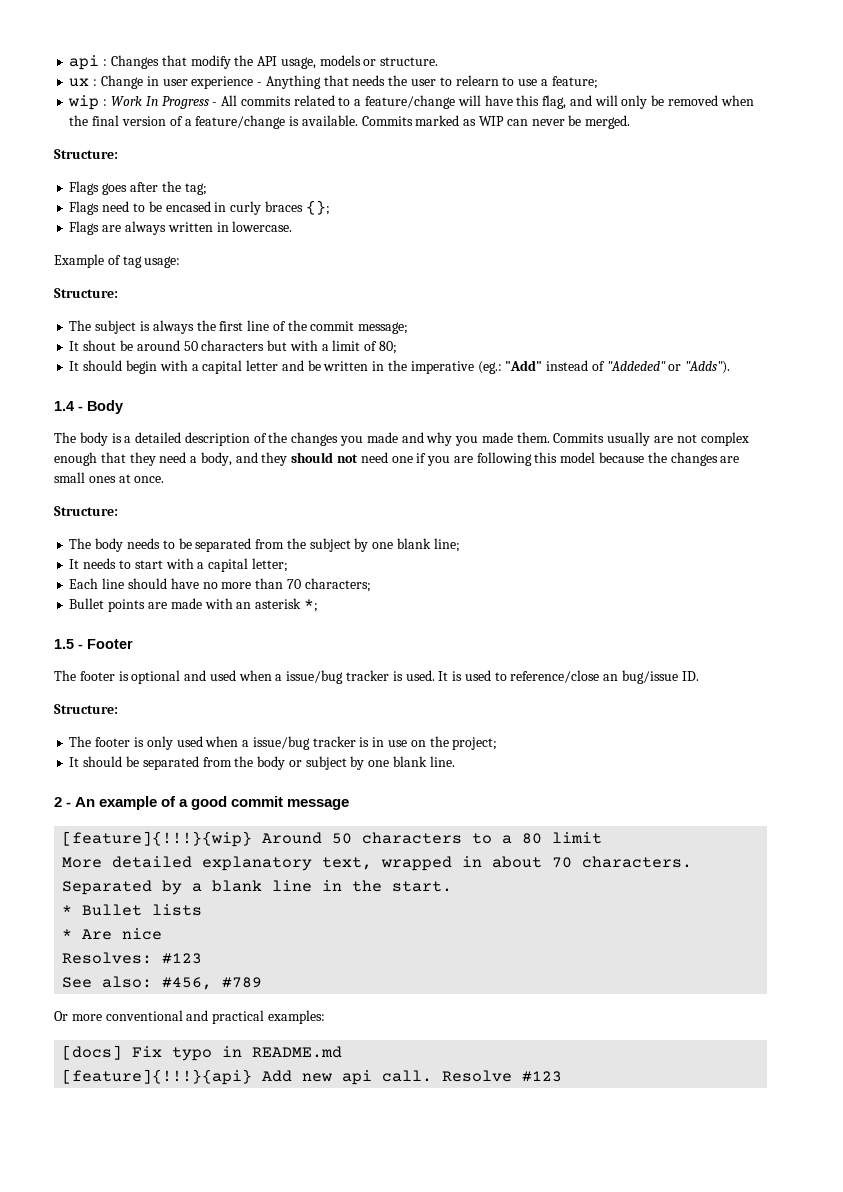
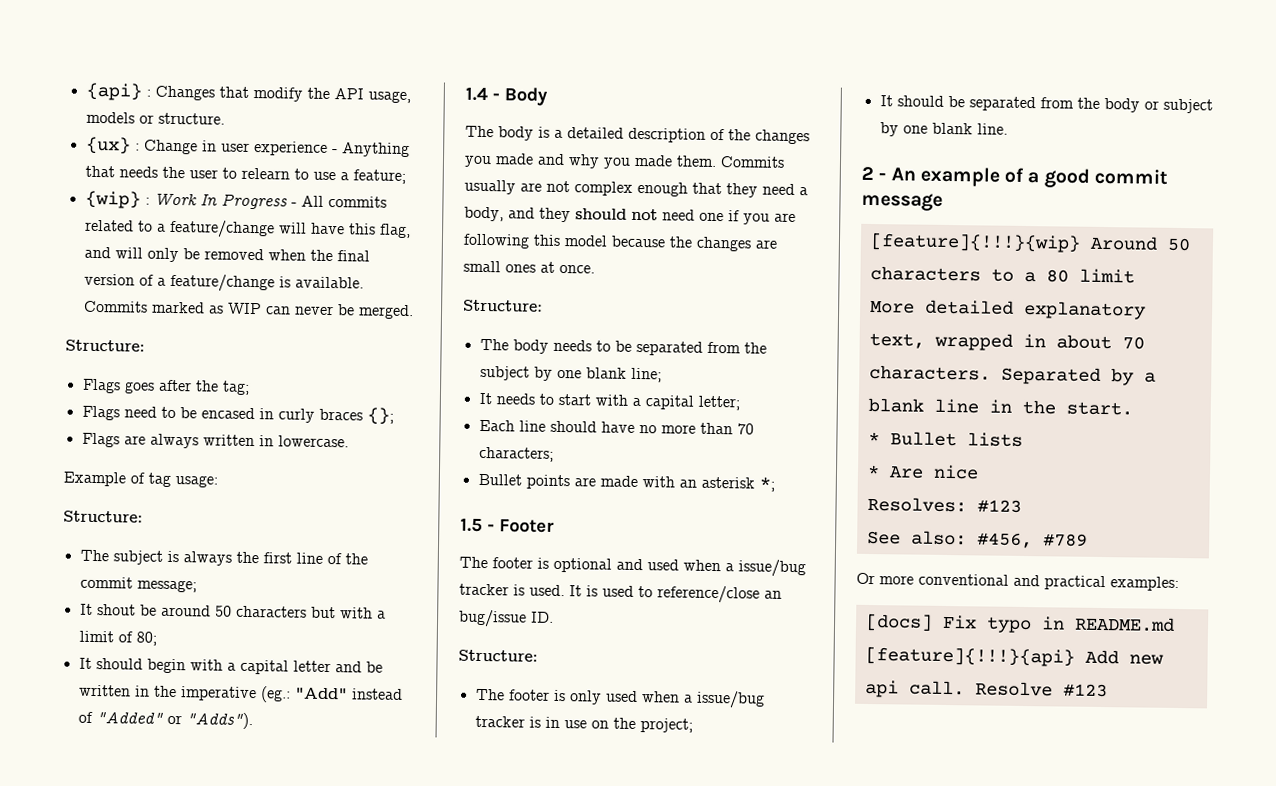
- api : Changes that modify the API usage, models or structure.
+ {api} : Changes that modify the API usage, models or structure.
- ux : Change in user experience - Anything that needs the user to relearn to use a feature;
+ {ux} : Change in user experience - Anything that needs the user to relearn to use a feature;
- wip : Work In Progress - All commits related to a feature/change will have this flag, and will only be removed when the final version of a feature/change is available.
+ {wip} : Work In Progress - All commits related to a feature/change will have this flag, and will only be removed when the final version of a feature/change is available.
- It should begin with a capital letter and be written in the imperative (eg.: "Add" instead of "Addeded" or "Adds").
+ It should begin with a capital letter and be written in the imperative (eg.: "Add" instead of "Added" or "Adds").

